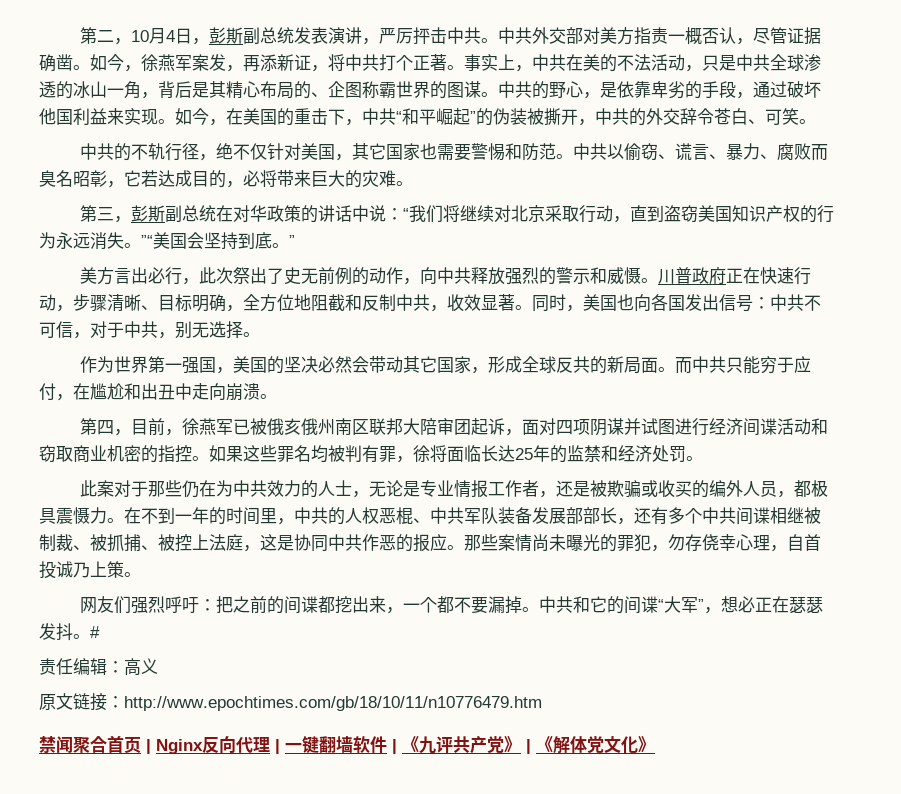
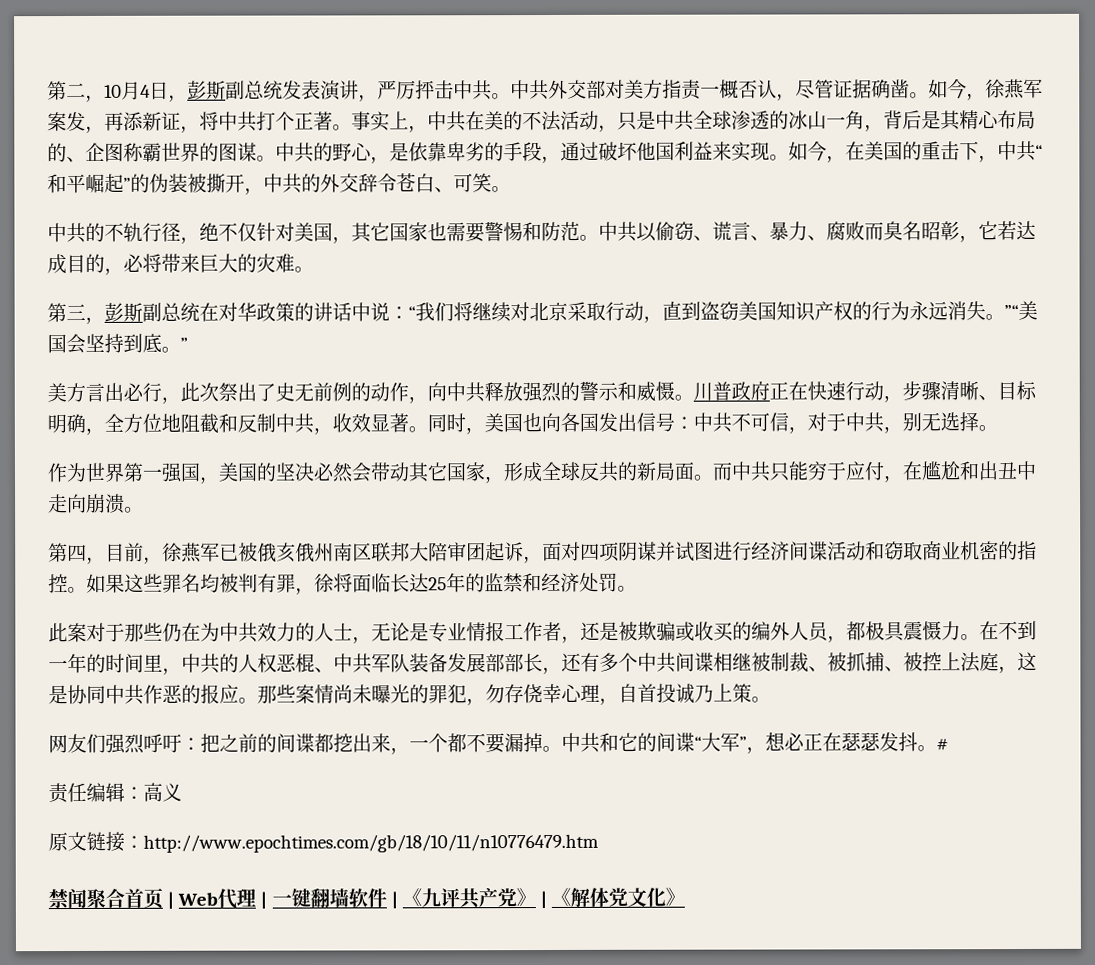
- 禁闻聚合首页 | Nginx反向代理 | 一键翻墙软件 | 《九评共产党》 | 《解体党文化》
+ 禁闻聚合首页 | Web代理 | 一键翻墙软件 | 《九评共产党》 | 《解体党文化》

